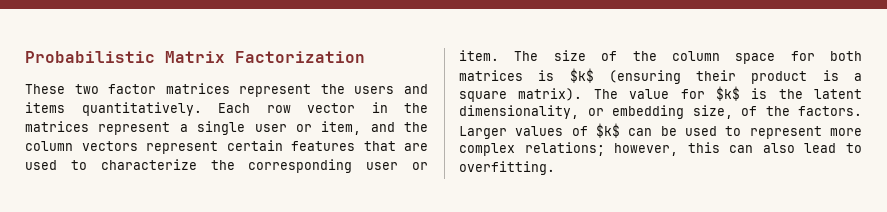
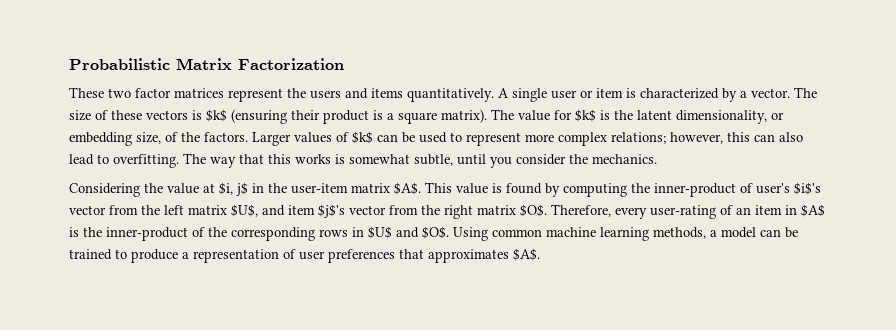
- Each row vector in the matrices represent a single user or item, and the column vectors represent certain features that are used to characterize the corresponding user or item. The size of the column space for both matrices is $k$ (ensuring their product is a square matrix).
+ A single user or item is characterized by a vector. The size of these vectors is $k$ (ensuring their product is a square matrix).
+ The way that this works is somewhat subtle, until you consider the mechanics.
+ Considering the value at $i, j$ in the user-item matrix $A$. This value is found by computing the inner-product of user's $i$'s vector from the left matrix $U$, and item $j$'s vector from the right matrix $O$. Therefore, every user-rating of an item in $A$ is the inner-product of the corresponding rows in $U$ and $O$. Using common machine learning methods, a model can be trained to produce a representation of user preferences that approximates $A$.

